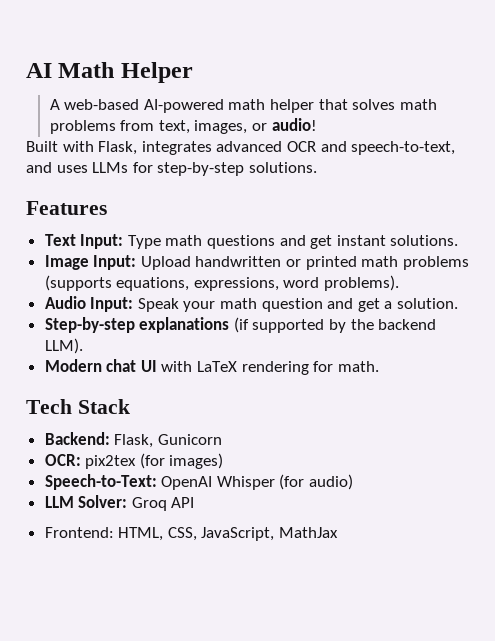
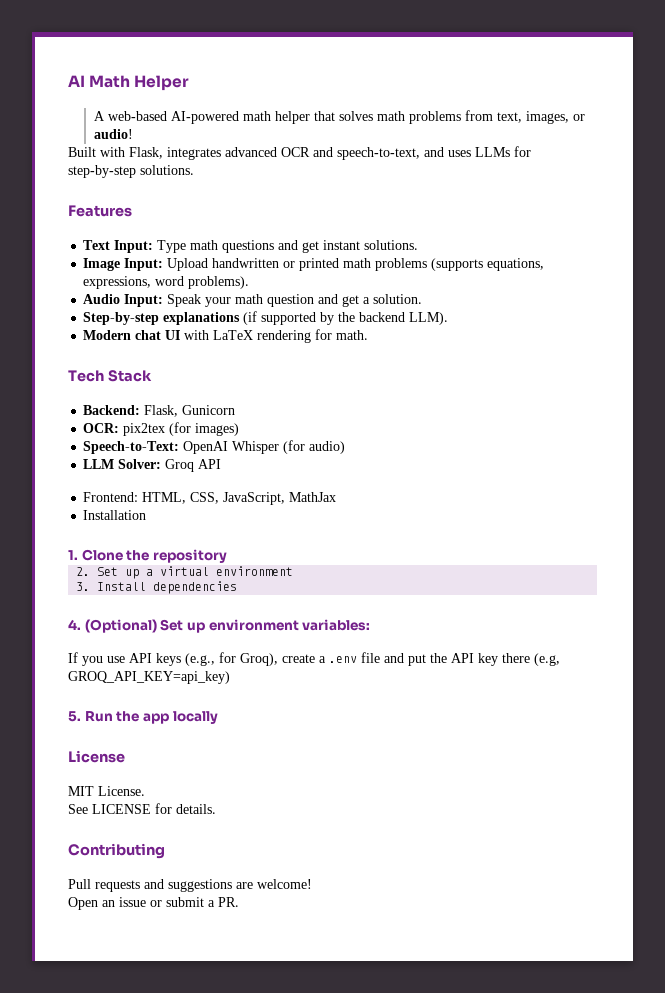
+ Installation
+ 1. Clone the repository
+ 2. Set up a virtual environment
+ 3. Install dependencies
+ 4. (Optional) Set up environment variables:
+ If you use API keys (e.g., for Groq), create a .env file and put the API key there (e.g, GROQ_API_KEY=api_key)
+ 5. Run the app locally
+ License
+ MIT License.
+ See LICENSE for details.
+ Contributing
+ Pull requests and suggestions are welcome!
+ Open an issue or submit a PR.

